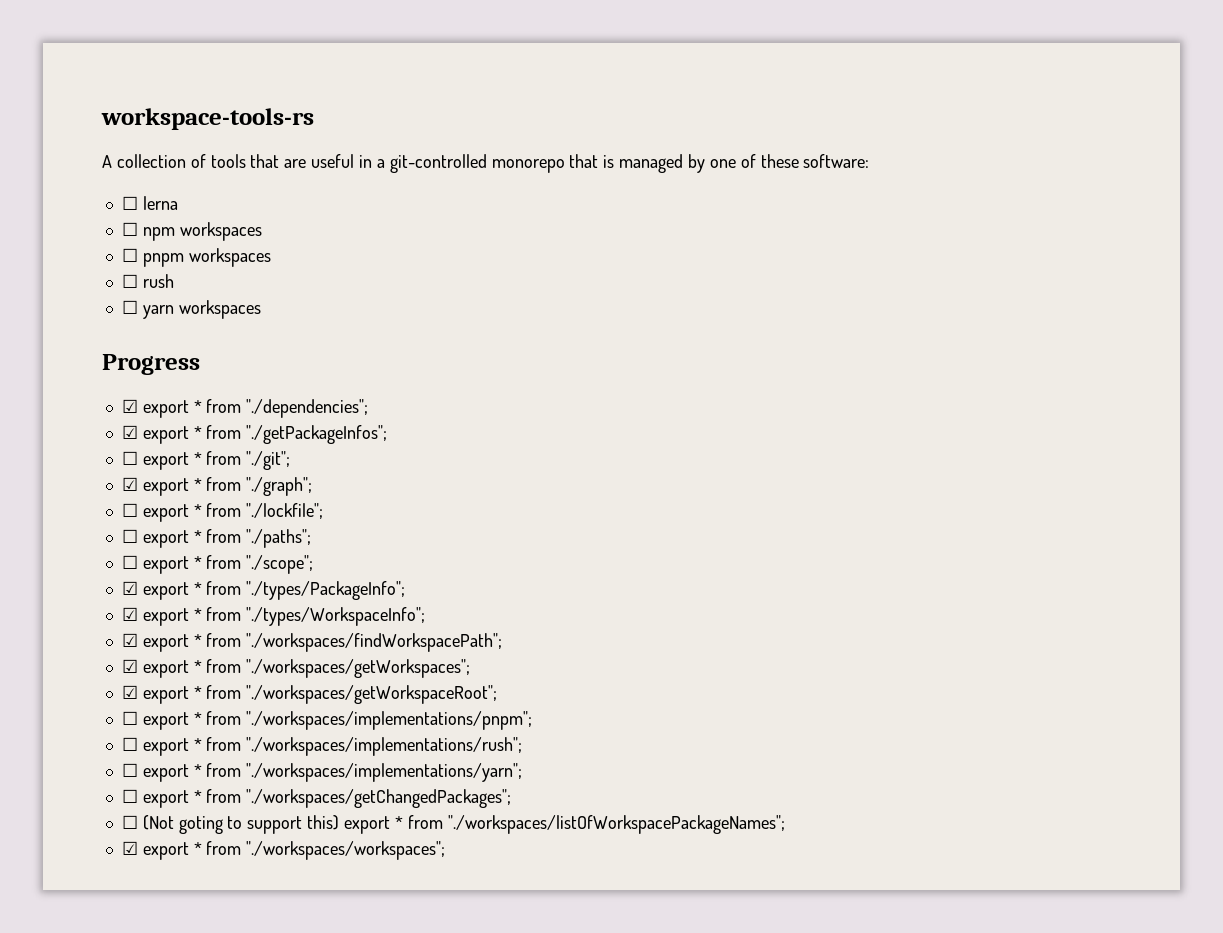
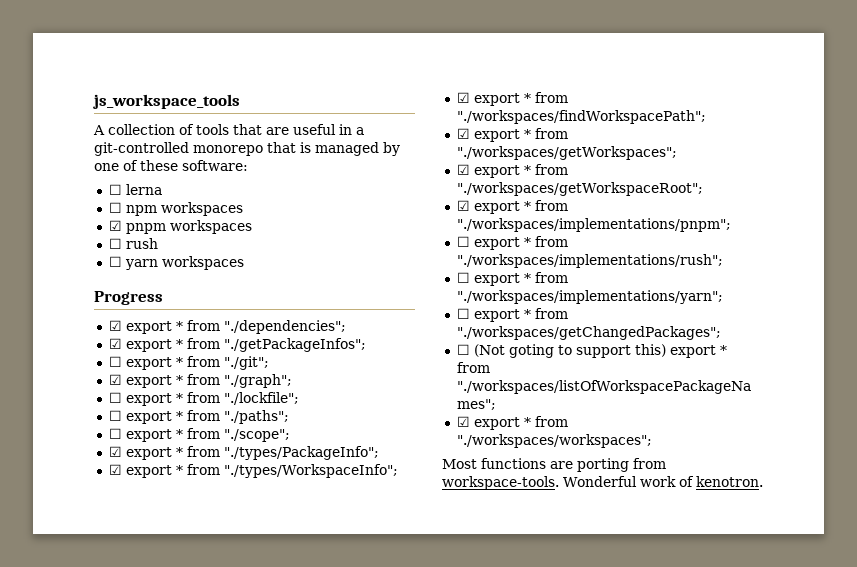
- workspace-tools-rs
+ js_workspace_tools
- ☐ pnpm workspaces
+ ☑ pnpm workspaces
- ☐ export * from "./workspaces/implementations/pnpm";
+ ☑ export * from "./workspaces/implementations/pnpm";
+ Most functions are porting from workspace-tools. Wonderful work of kenotron.

